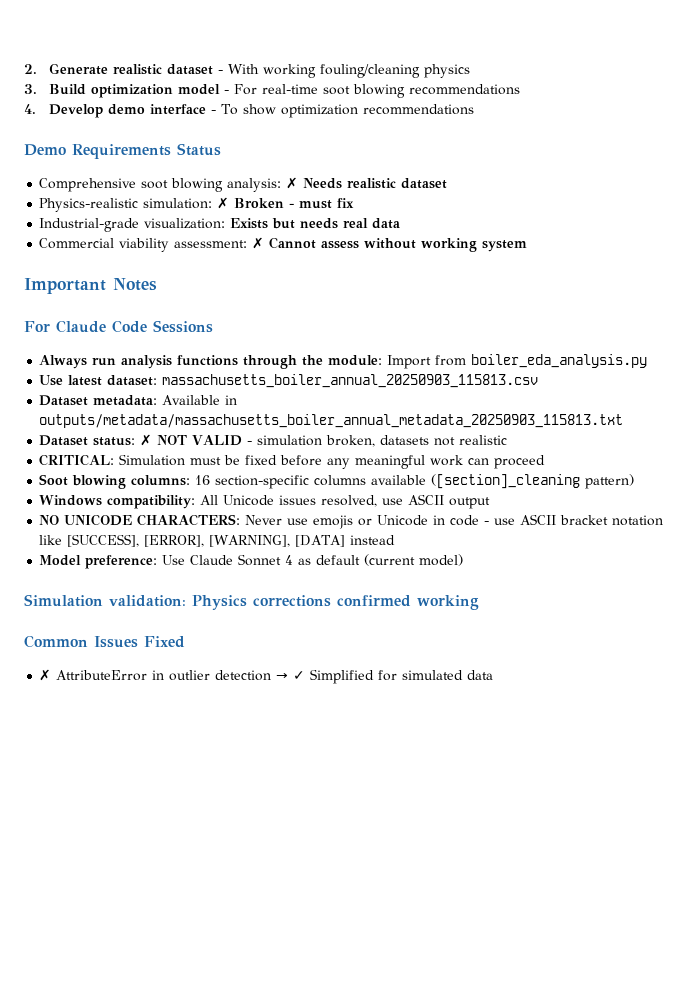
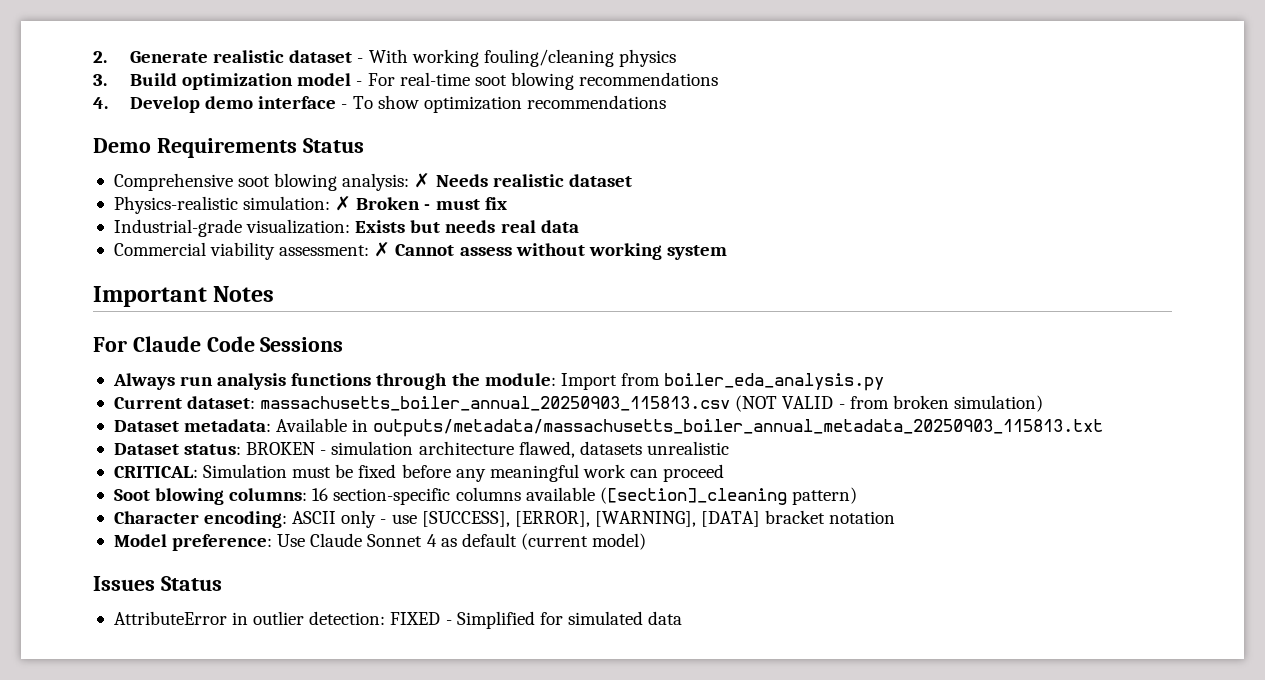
- Use latest dataset: massachusetts_boiler_annual_20250903_115813.csv
+ Current dataset: massachusetts_boiler_annual_20250903_115813.csv (NOT VALID - from broken simulation)
- Dataset status: ✗ NOT VALID - simulation broken, datasets not realistic
+ Dataset status: BROKEN - simulation architecture flawed, datasets unrealistic
- Windows compatibility: All Unicode issues resolved, use ASCII output
- NO UNICODE CHARACTERS: Never use emojis or Unicode in code - use ASCII bracket notation like [SUCCESS], [ERROR], [WARNING], [DATA] instead
+ Character encoding: ASCII only - use [SUCCESS], [ERROR], [WARNING], [DATA] bracket notation
- Simulation validation: Physics corrections confirmed working
- Common Issues Fixed
- ✗ AttributeError in outlier detection → ✓ Simplified for simulated data
+ Issues Status
+ AttributeError in outlier detection: FIXED - Simplified for simulated data

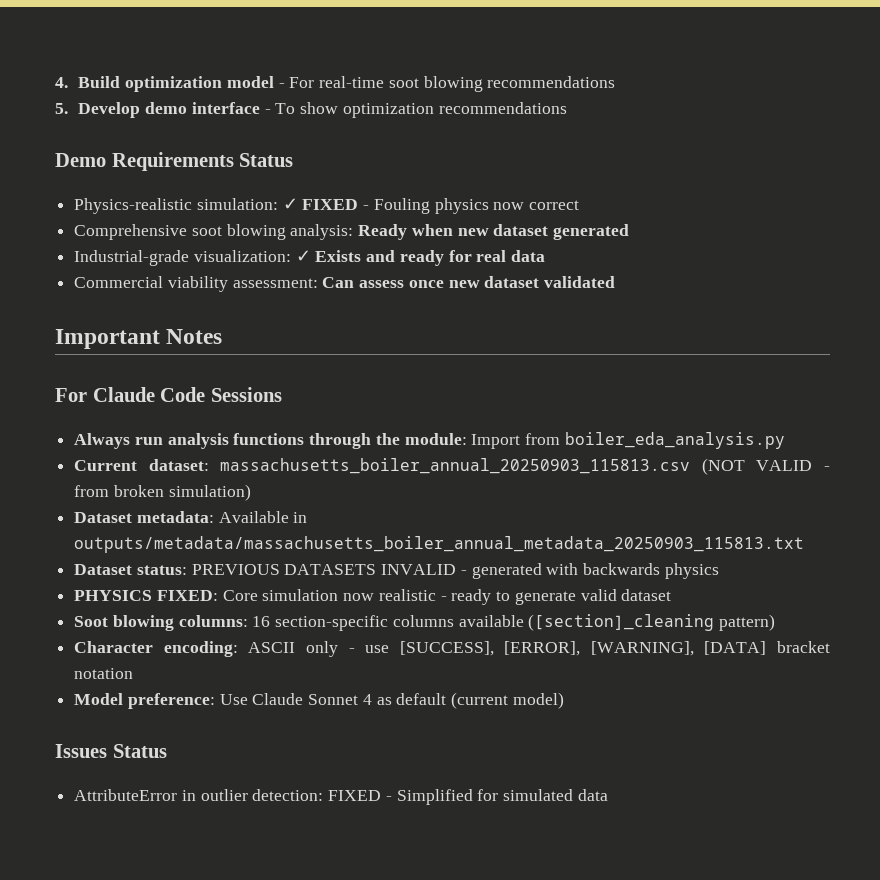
- 2. Generate realistic dataset - With working fouling/cleaning physics
- 3. Build optimization model - For real-time soot blowing recommendations
+ 4. Build optimization model - For real-time soot blowing recommendations
- 4. Develop demo interface - To show optimization recommendations
+ 5. Develop demo interface - To show optimization recommendations
- Comprehensive soot blowing analysis: ✗ Needs realistic dataset
- Physics-realistic simulation: ✗ Broken - must fix
- Industrial-grade visualization: Exists but needs real data
+ Physics-realistic simulation: ✓ FIXED - Fouling physics now correct
+ Comprehensive soot blowing analysis: Ready when new dataset generated
+ Industrial-grade visualization: ✓ Exists and ready for real data
- Commercial viability assessment: ✗ Cannot assess without working system
+ Commercial viability assessment: Can assess once new dataset validated
- Dataset status: BROKEN - simulation architecture flawed, datasets unrealistic
- CRITICAL: Simulation must be fixed before any meaningful work can proceed
+ Dataset status: PREVIOUS DATASETS INVALID - generated with backwards physics
+ PHYSICS FIXED: Core simulation now realistic - ready to generate valid dataset

